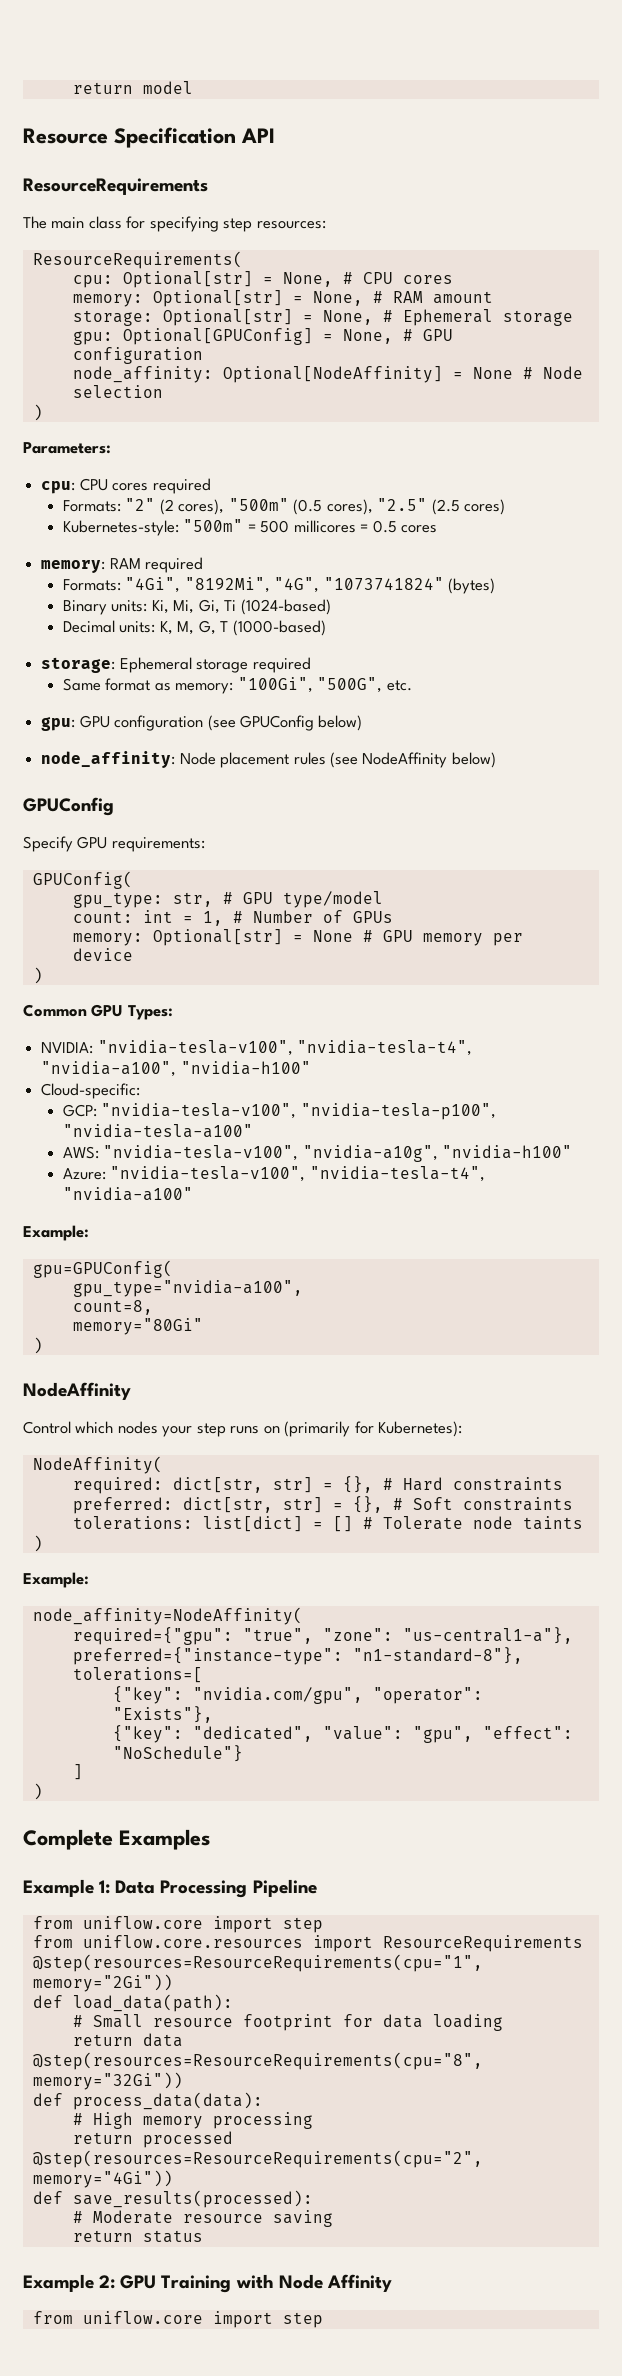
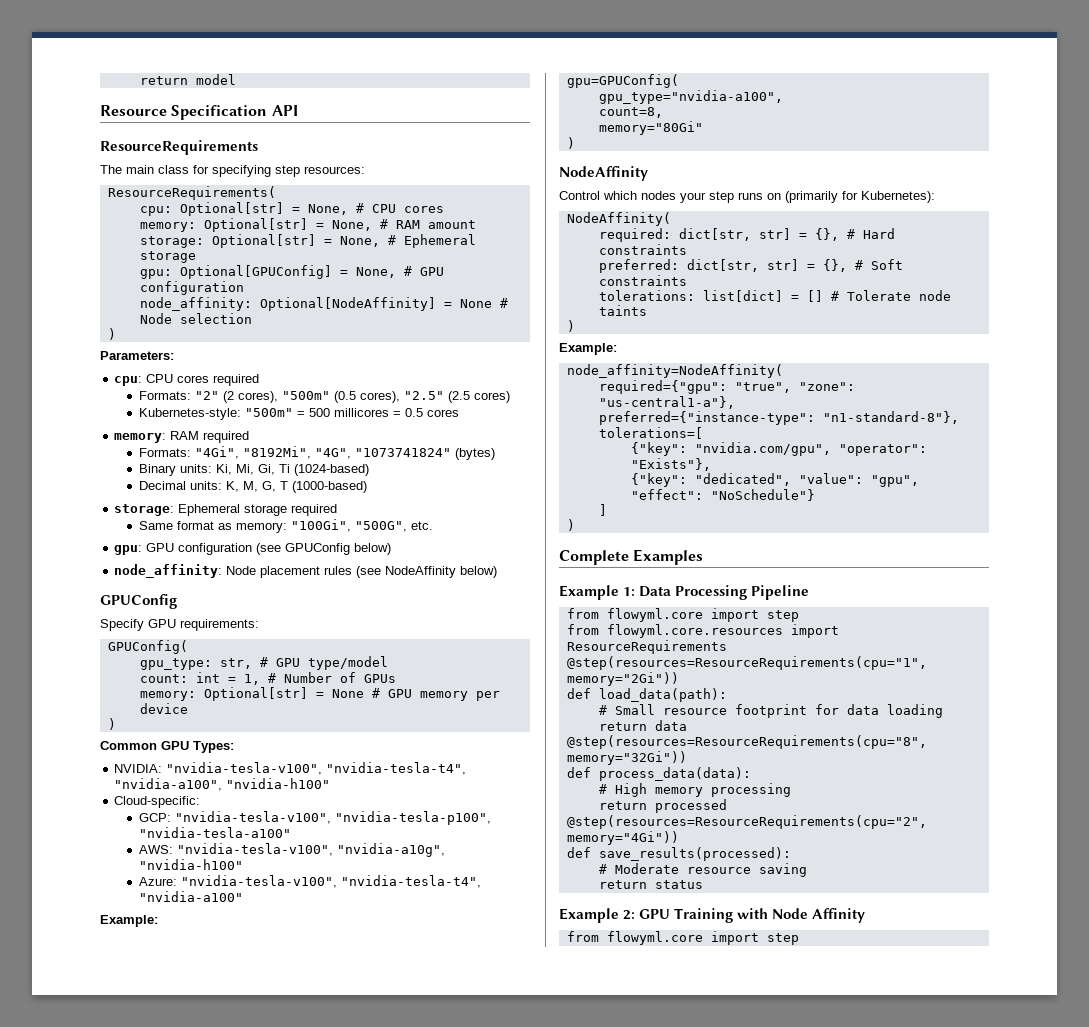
  Example 1: Data Processing Pipeline
- from uniflow.core import step
+ from flowyml.core import step
- from uniflow.core.resources import ResourceRequirements
+ from flowyml.core.resources import ResourceRequirements
  Example 2: GPU Training with Node Affinity
- from uniflow.core import step
+ from flowyml.core import step

